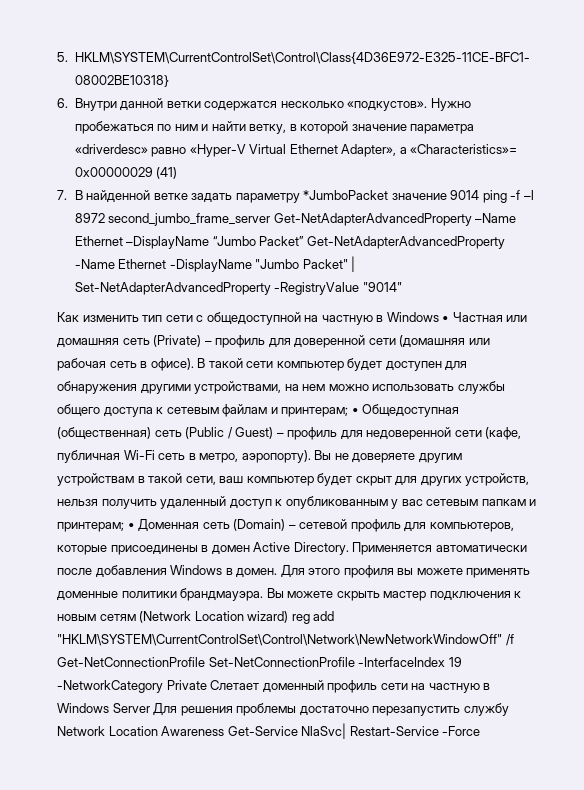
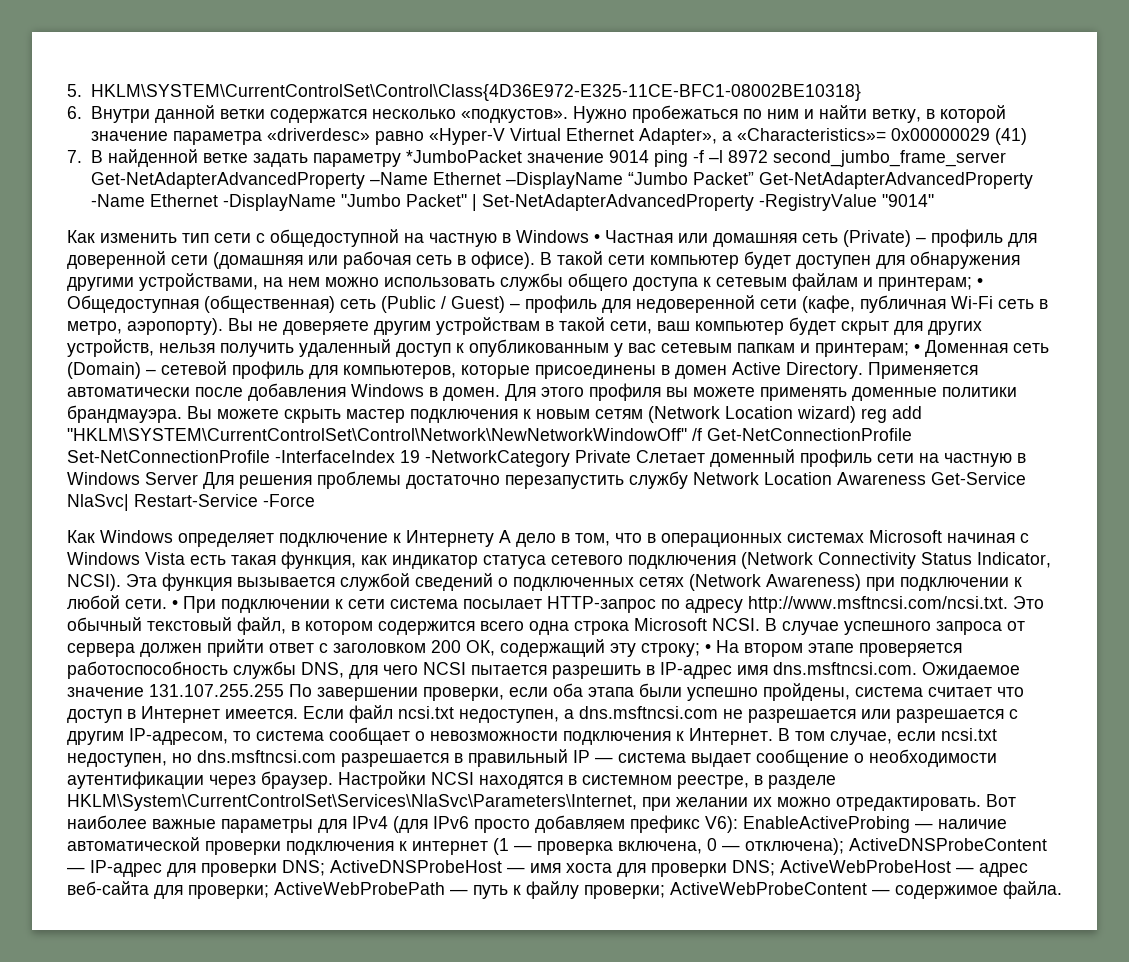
+ Как Windows определяет подключение к Интернету А дело в том, что в операционных системах Microsoft начиная с Windows Vista есть такая функция, как индикатор статуса сетевого подключения (Network Connectivity Status Indicator, NCSI). Эта функция вызывается службой сведений о подключенных сетях (Network Awareness) при подключении к любой сети. • При подключении к сети система посылает HTTP-запрос по адресу http://www.msftncsi.com/ncsi.txt. Это обычный текстовый файл, в котором содержится всего одна строка Microsoft NCSI. В случае успешного запроса от сервера должен прийти ответ с заголовком 200 ОК, содержащий эту строку; • На втором этапе проверяется работоспособность службы DNS, для чего NCSI пытается разрешить в IP-адрес имя dns.msftncsi.com. Ожидаемое значение 131.107.255.255 По завершении проверки, если оба этапа были успешно пройдены, система считает что доступ в Интернет имеется. Если файл ncsi.txt недоступен, а dns.msftncsi.com не разрешается или разрешается с другим IP-адресом, то система сообщает о невозможности подключения к Интернет. В том случае, если ncsi.txt недоступен, но dns.msftncsi.com разрешается в правильный IP — система выдает сообщение о необходимости аутентификации через браузер. Настройки NCSI находятся в системном реестре, в разделе HKLM\System\CurrentControlSet\Services\NlaSvc\Parameters\Internet, при желании их можно отредактировать. Вот наиболее важные параметры для IPv4 (для IPv6 просто добавляем префикс V6): EnableActiveProbing — наличие автоматической проверки подключения к интернет (1 — проверка включена, 0 — отключена); ActiveDNSProbeContent — IP-адрес для проверки DNS; ActiveDNSProbeHost — имя хоста для проверки DNS; ActiveWebProbeHost — адрес веб-сайта для проверки; ActiveWebProbePath — путь к файлу проверки; ActiveWebProbeContent — содержимое файла.

